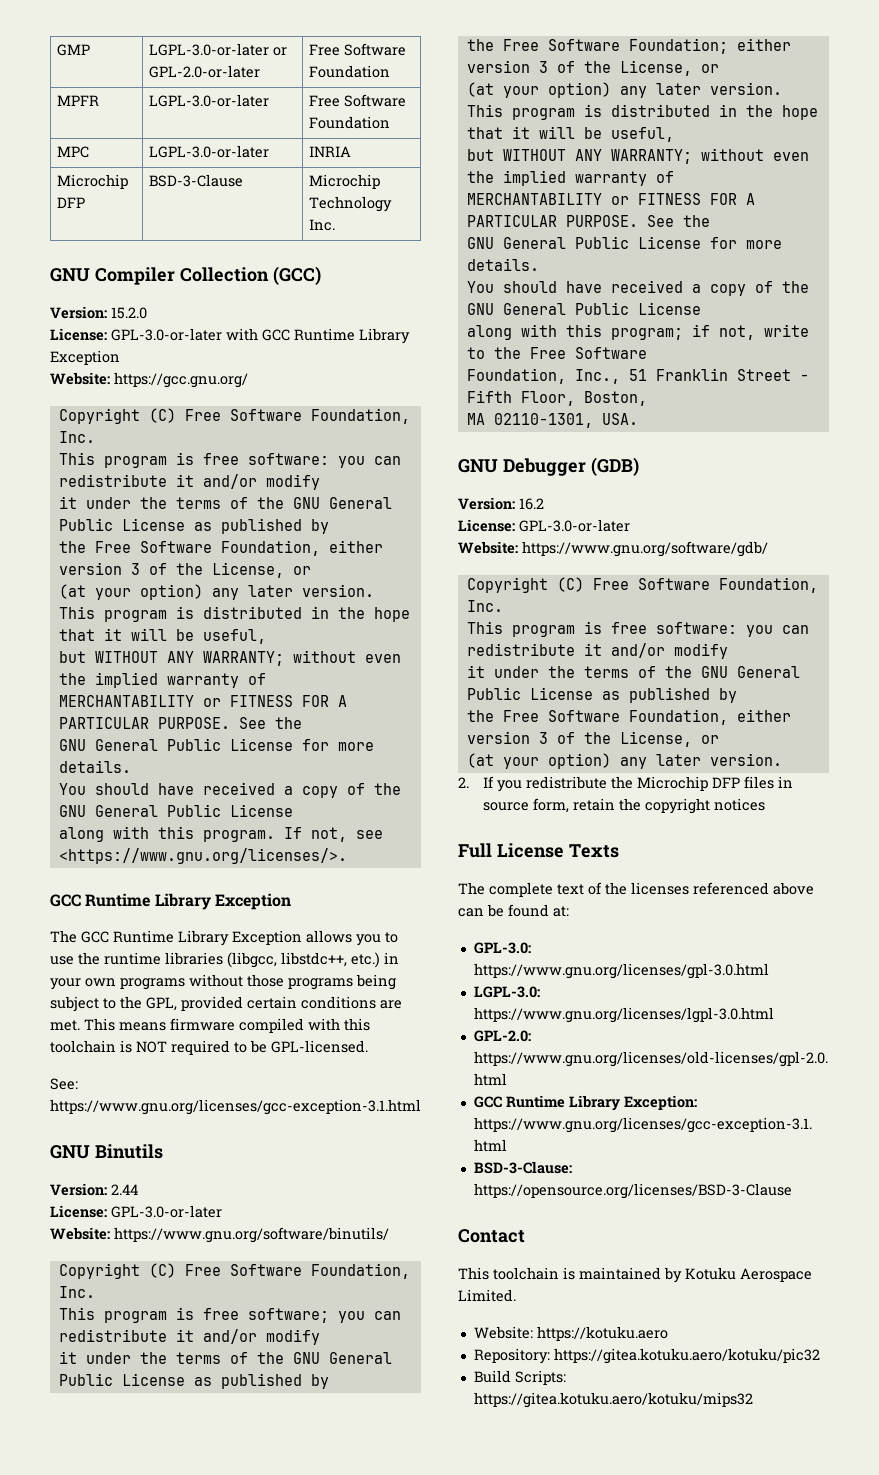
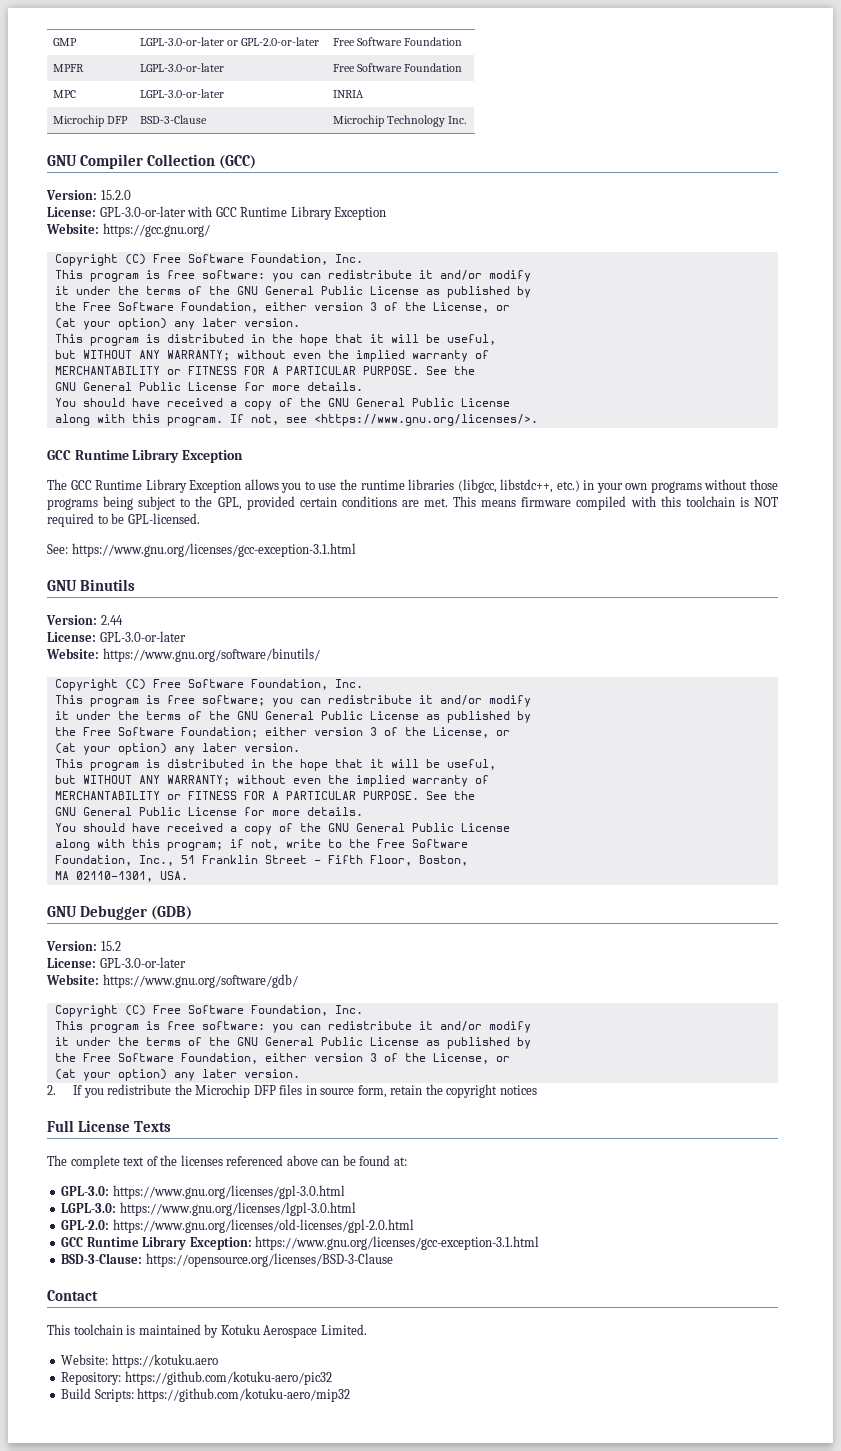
- Version: 16.2
+ Version: 15.2
- Repository: https://gitea.kotuku.aero/kotuku/pic32
+ Repository: https://github.com/kotuku-aero/pic32
- Build Scripts: https://gitea.kotuku.aero/kotuku/mips32
+ Build Scripts: https://github.com/kotuku-aero/mip32

